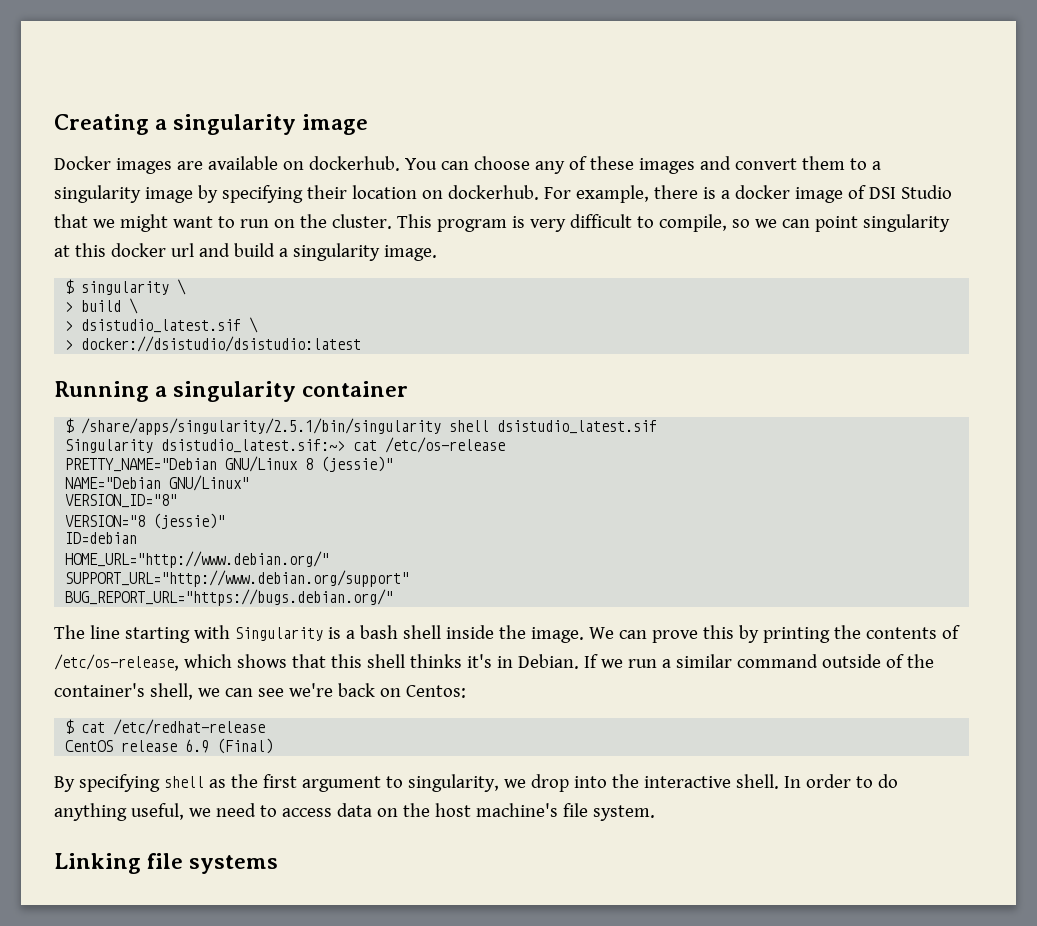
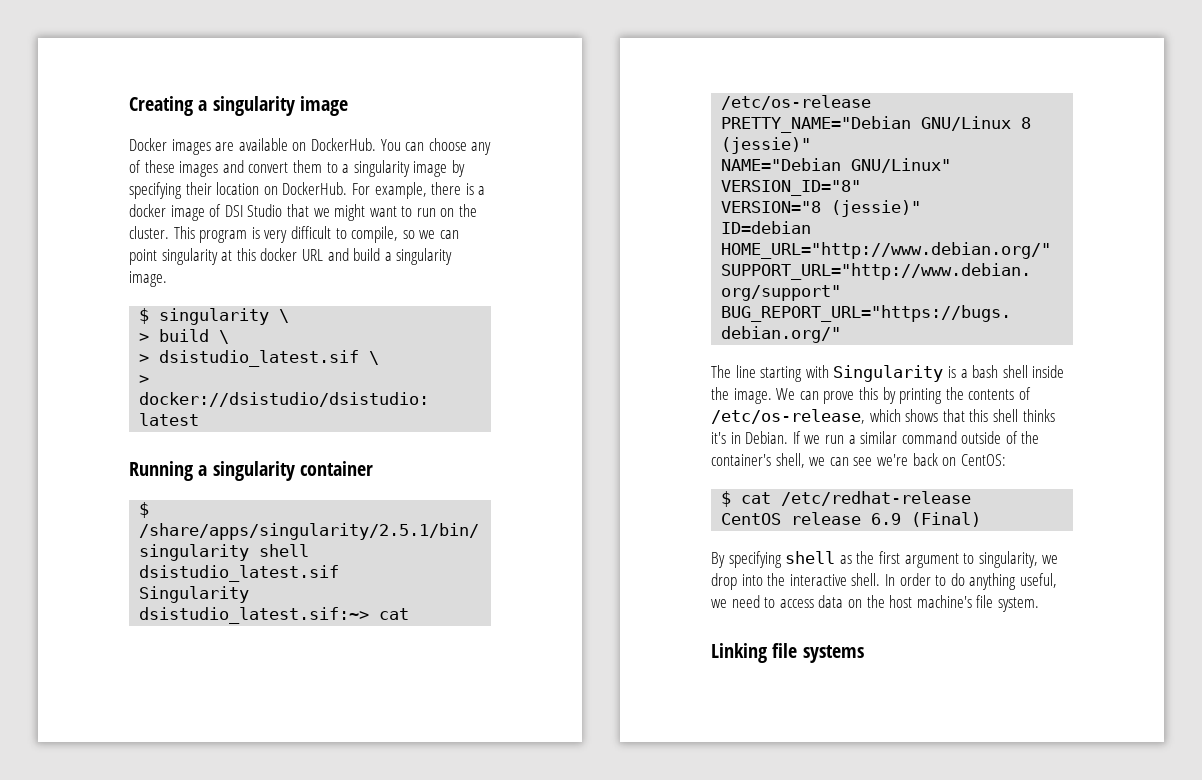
- Docker images are available on dockerhub.
+ Docker images are available on DockerHub.
- You can choose any of these images and convert them to a singularity image by specifying their location on dockerhub.
+ You can choose any of these images and convert them to a singularity image by specifying their location on DockerHub.
- This program is very difficult to compile, so we can point singularity at this docker url and build a singularity image.
+ This program is very difficult to compile, so we can point singularity at this docker URL and build a singularity image.
- If we run a similar command outside of the container's shell, we can see we're back on Centos:
+ If we run a similar command outside of the container's shell, we can see we're back on CentOS:

